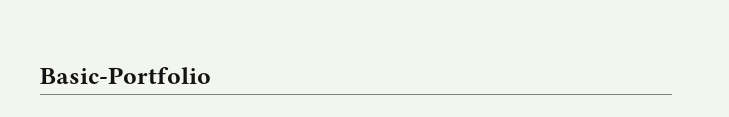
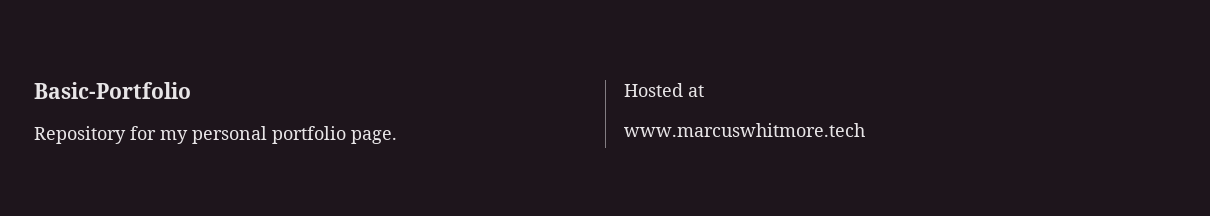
+ Repository for my personal portfolio page.
+ Hosted at
+ www.marcuswhitmore.tech

